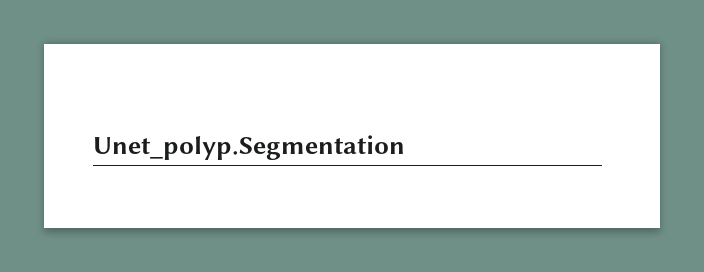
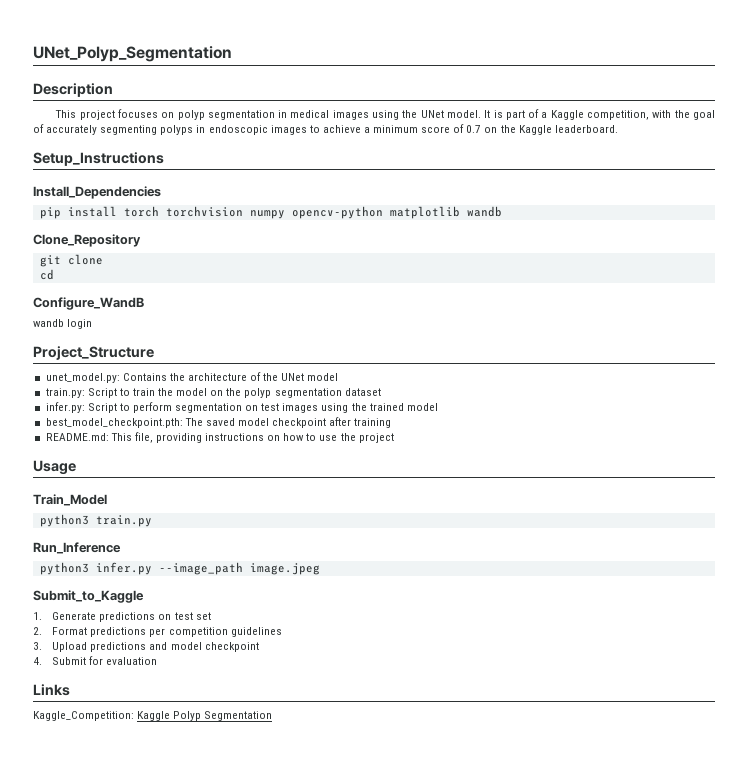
- Unet_polyp.Segmentation
+ UNet_Polyp_Segmentation
+ Description
+ This project focuses on polyp segmentation in medical images using the UNet model. It is part of a Kaggle competition, with the goal of accurately segmenting polyps in endoscopic images to achieve a minimum score of 0.7 on the Kaggle leaderboard.
+ Setup_Instructions
+ Install_Dependencies
+ pip install torch torchvision numpy opencv-python matplotlib wandb
+ Clone_Repository
+ git clone
+ cd
+ Configure_WandB
+ wandb login
+ Project_Structure
+ unet_model.py: Contains the architecture of the UNet model
+ train.py: Script to train the model on the polyp segmentation dataset
+ infer.py: Script to perform segmentation on test images using the trained model
+ best_model_checkpoint.pth: The saved model checkpoint after training
+ README.md: This file, providing instructions on how to use the project
+ Usage
+ Train_Model
+ python3 train.py
+ Run_Inference
+ python3 infer.py --image_path image.jpeg
+ Submit_to_Kaggle
+ 1. Generate predictions on test set
+ 2. Format predictions per competition guidelines
+ 3. Upload predictions and model checkpoint
+ 4. Submit for evaluation
+ Links
+ Kaggle_Competition: Kaggle Polyp Segmentation

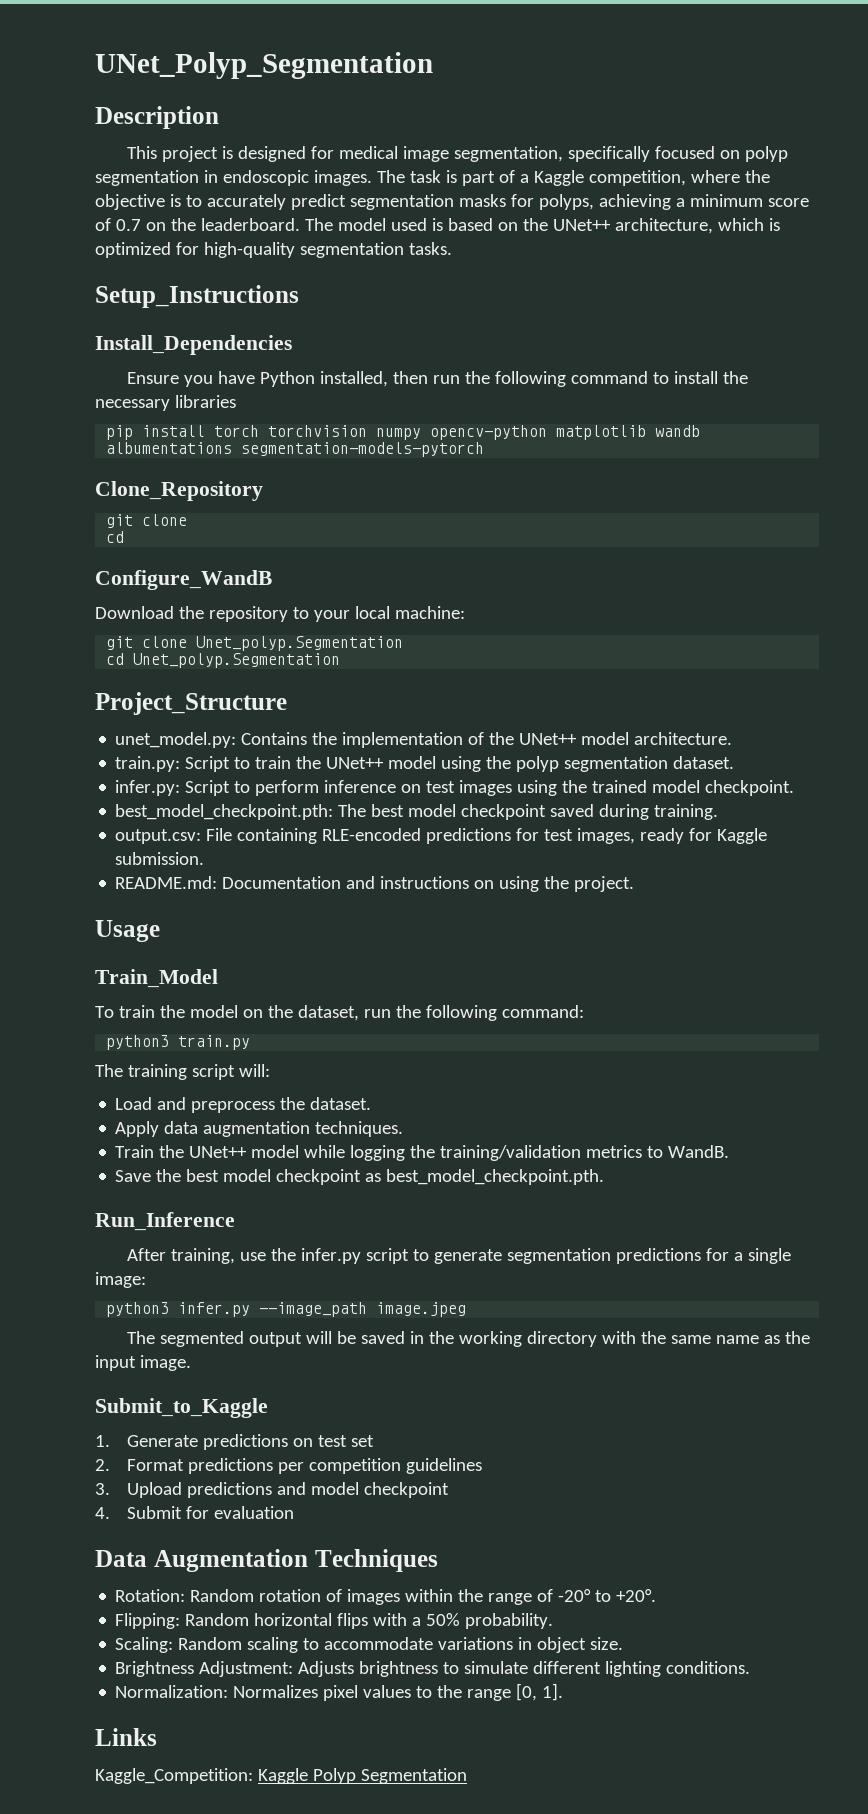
- This project focuses on polyp segmentation in medical images using the UNet model. It is part of a Kaggle competition, with the goal of accurately segmenting polyps in endoscopic images to achieve a minimum score of 0.7 on the Kaggle leaderboard.
+ This project is designed for medical image segmentation, specifically focused on polyp segmentation in endoscopic images. The task is part of a Kaggle competition, where the objective is to accurately predict segmentation masks for polyps, achieving a minimum score of 0.7 on the leaderboard. The model used is based on the UNet++ architecture, which is optimized for high-quality segmentation tasks.
  Setup_Instructions
  Install_Dependencies
+ Ensure you have Python installed, then run the following command to install the necessary libraries
- pip install torch torchvision numpy opencv-python matplotlib wandb
+ pip install torch torchvision numpy opencv-python matplotlib wandb albumentations segmentation-models-pytorch
- wandb login
+ Download the repository to your local machine:
+ git clone Unet_polyp.Segmentation
+ cd Unet_polyp.Segmentation
- unet_model.py: Contains the architecture of the UNet model
+ unet_model.py: Contains the implementation of the UNet++ model architecture.
- train.py: Script to train the model on the polyp segmentation dataset
+ train.py: Script to train the UNet++ model using the polyp segmentation dataset.
- infer.py: Script to perform segmentation on test images using the trained model
+ infer.py: Script to perform inference on test images using the trained model checkpoint.
- best_model_checkpoint.pth: The saved model checkpoint after training
- README.md: This file, providing instructions on how to use the project
+ best_model_checkpoint.pth: The best model checkpoint saved during training.
+ output.csv: File containing RLE-encoded predictions for test images, ready for Kaggle submission.
+ README.md: Documentation and instructions on using the project.
  Usage
  Train_Model
+ To train the model on the dataset, run the following command:
  python3 train.py
+ The training script will:
+ Load and preprocess the dataset.
+ Apply data augmentation techniques.
+ Train the UNet++ model while logging the training/validation metrics to WandB.
+ Save the best model checkpoint as best_model_checkpoint.pth.
  Run_Inference
+ After training, use the infer.py script to generate segmentation predictions for a single image:
  python3 infer.py --image_path image.jpeg
+ The segmented output will be saved in the working directory with the same name as the input image.
+ Data Augmentation Techniques
+ Rotation: Random rotation of images within the range of -20° to +20°.
+ Flipping: Random horizontal flips with a 50% probability.
+ Scaling: Random scaling to accommodate variations in object size.
+ Brightness Adjustment: Adjusts brightness to simulate different lighting conditions.
+ Normalization: Normalizes pixel values to the range [0, 1].

